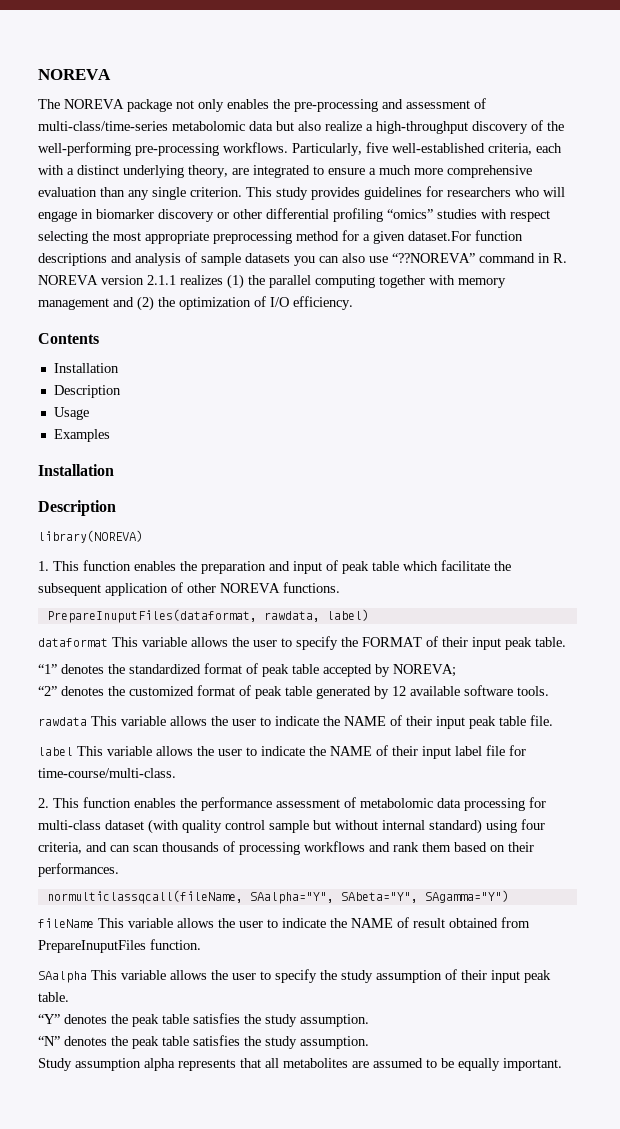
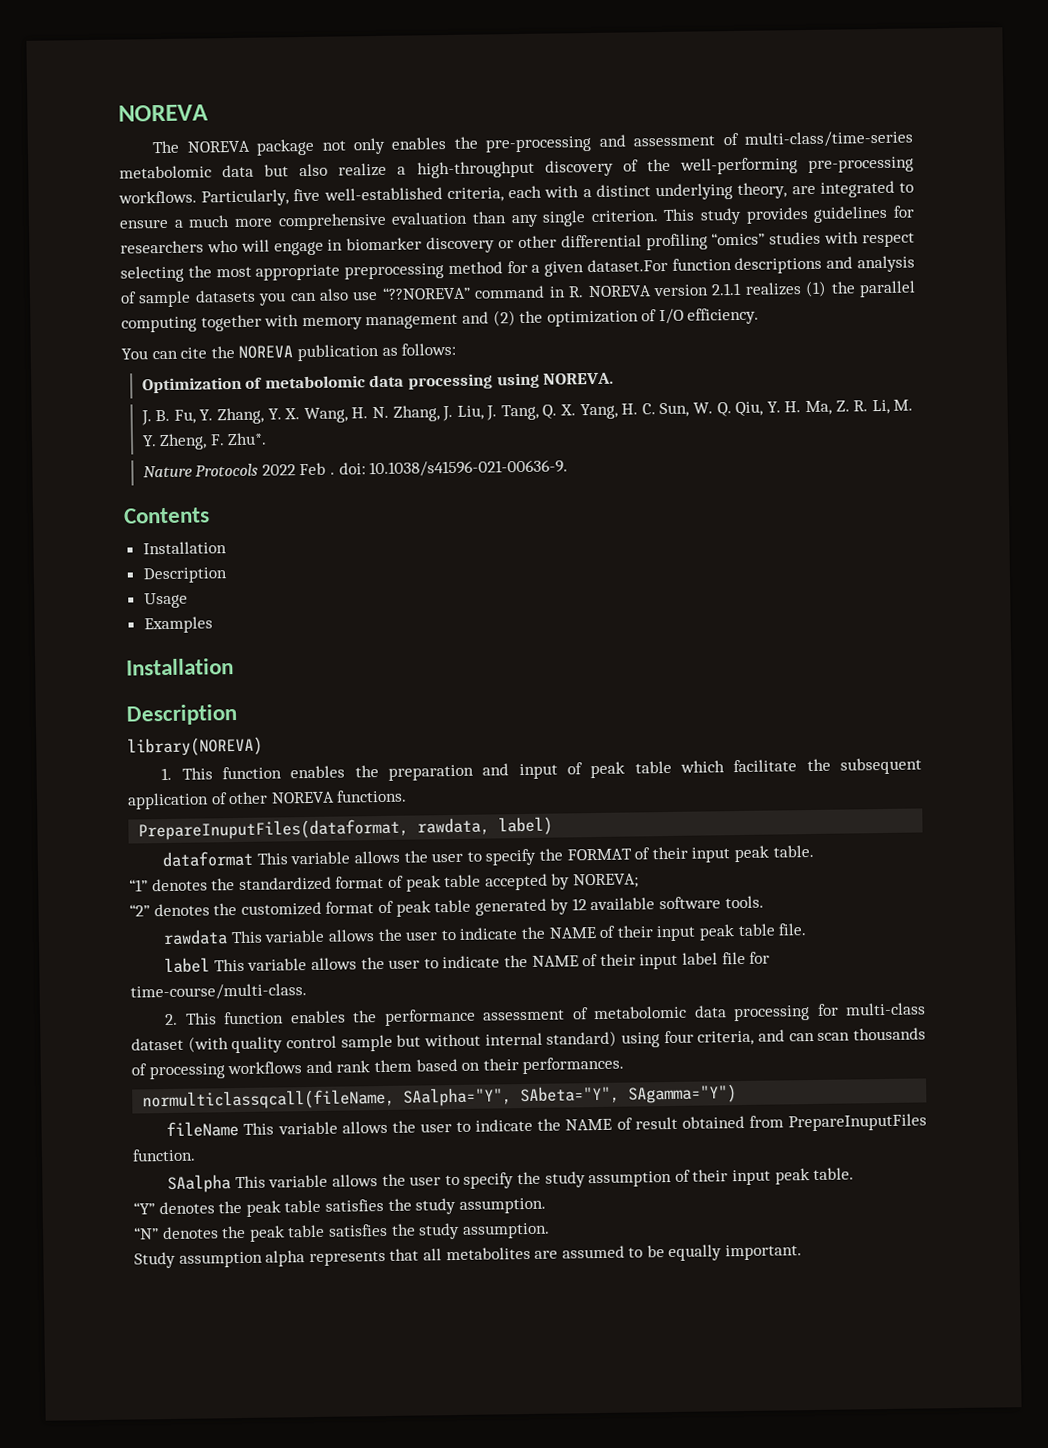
+ You can cite the NOREVA publication as follows:
+ Optimization of metabolomic data processing using NOREVA.
+ J. B. Fu, Y. Zhang, Y. X. Wang, H. N. Zhang, J. Liu, J. Tang, Q. X. Yang, H. C. Sun, W. Q. Qiu, Y. H. Ma, Z. R. Li, M. Y. Zheng, F. Zhu*.
+ Nature Protocols 2022 Feb . doi: 10.1038/s41596-021-00636-9.

